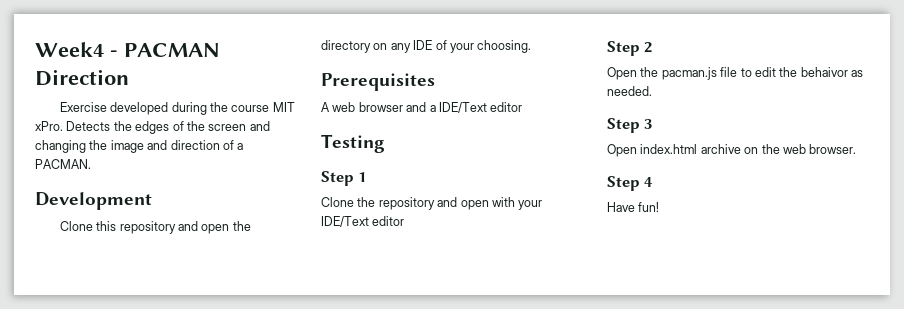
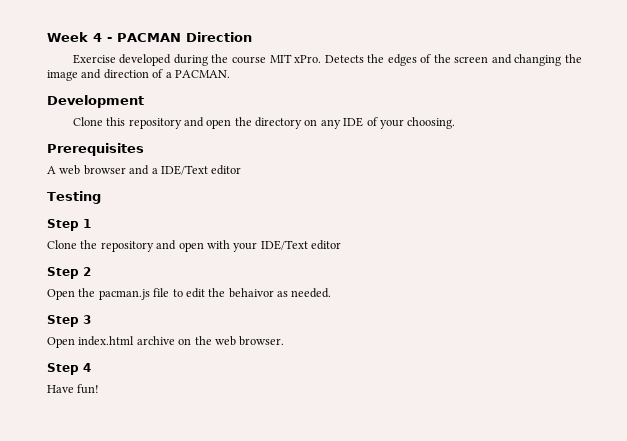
- Week4 - PACMAN Direction
+ Week 4 - PACMAN Direction

